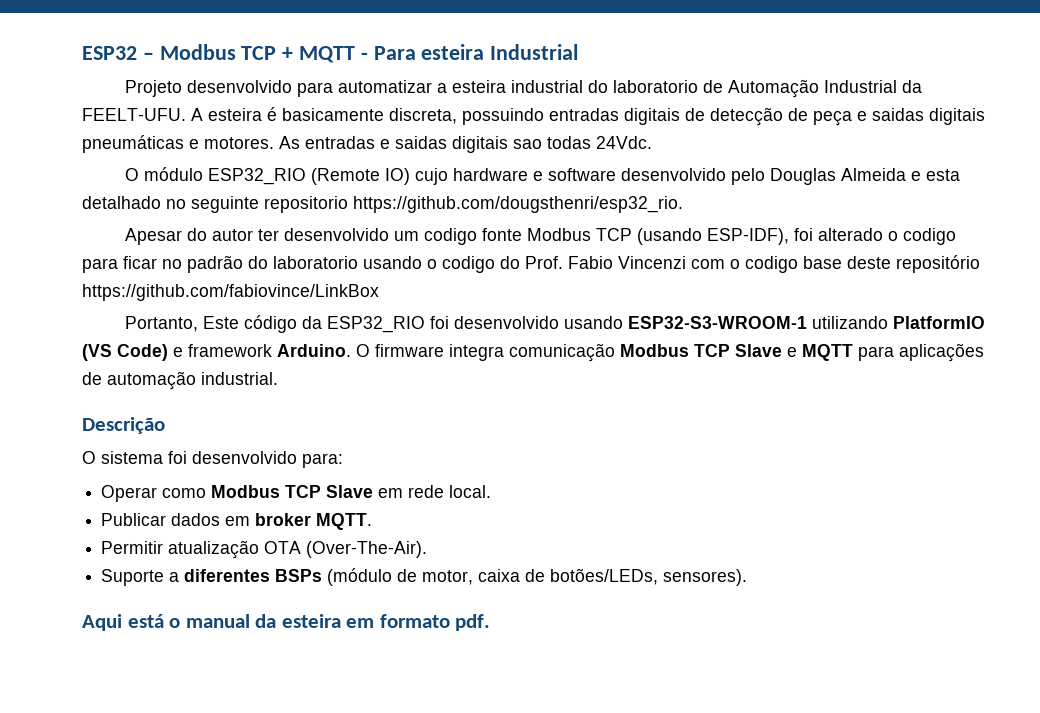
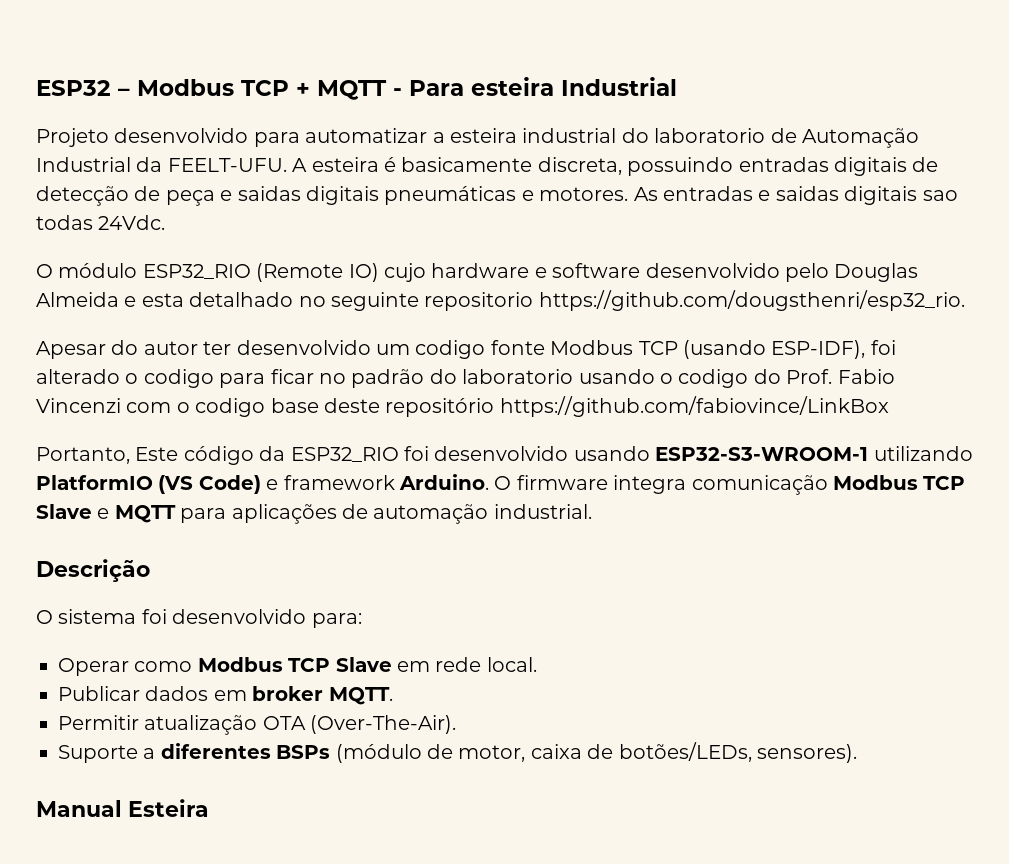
- Aqui está o manual da esteira em formato pdf.
+ Manual Esteira

